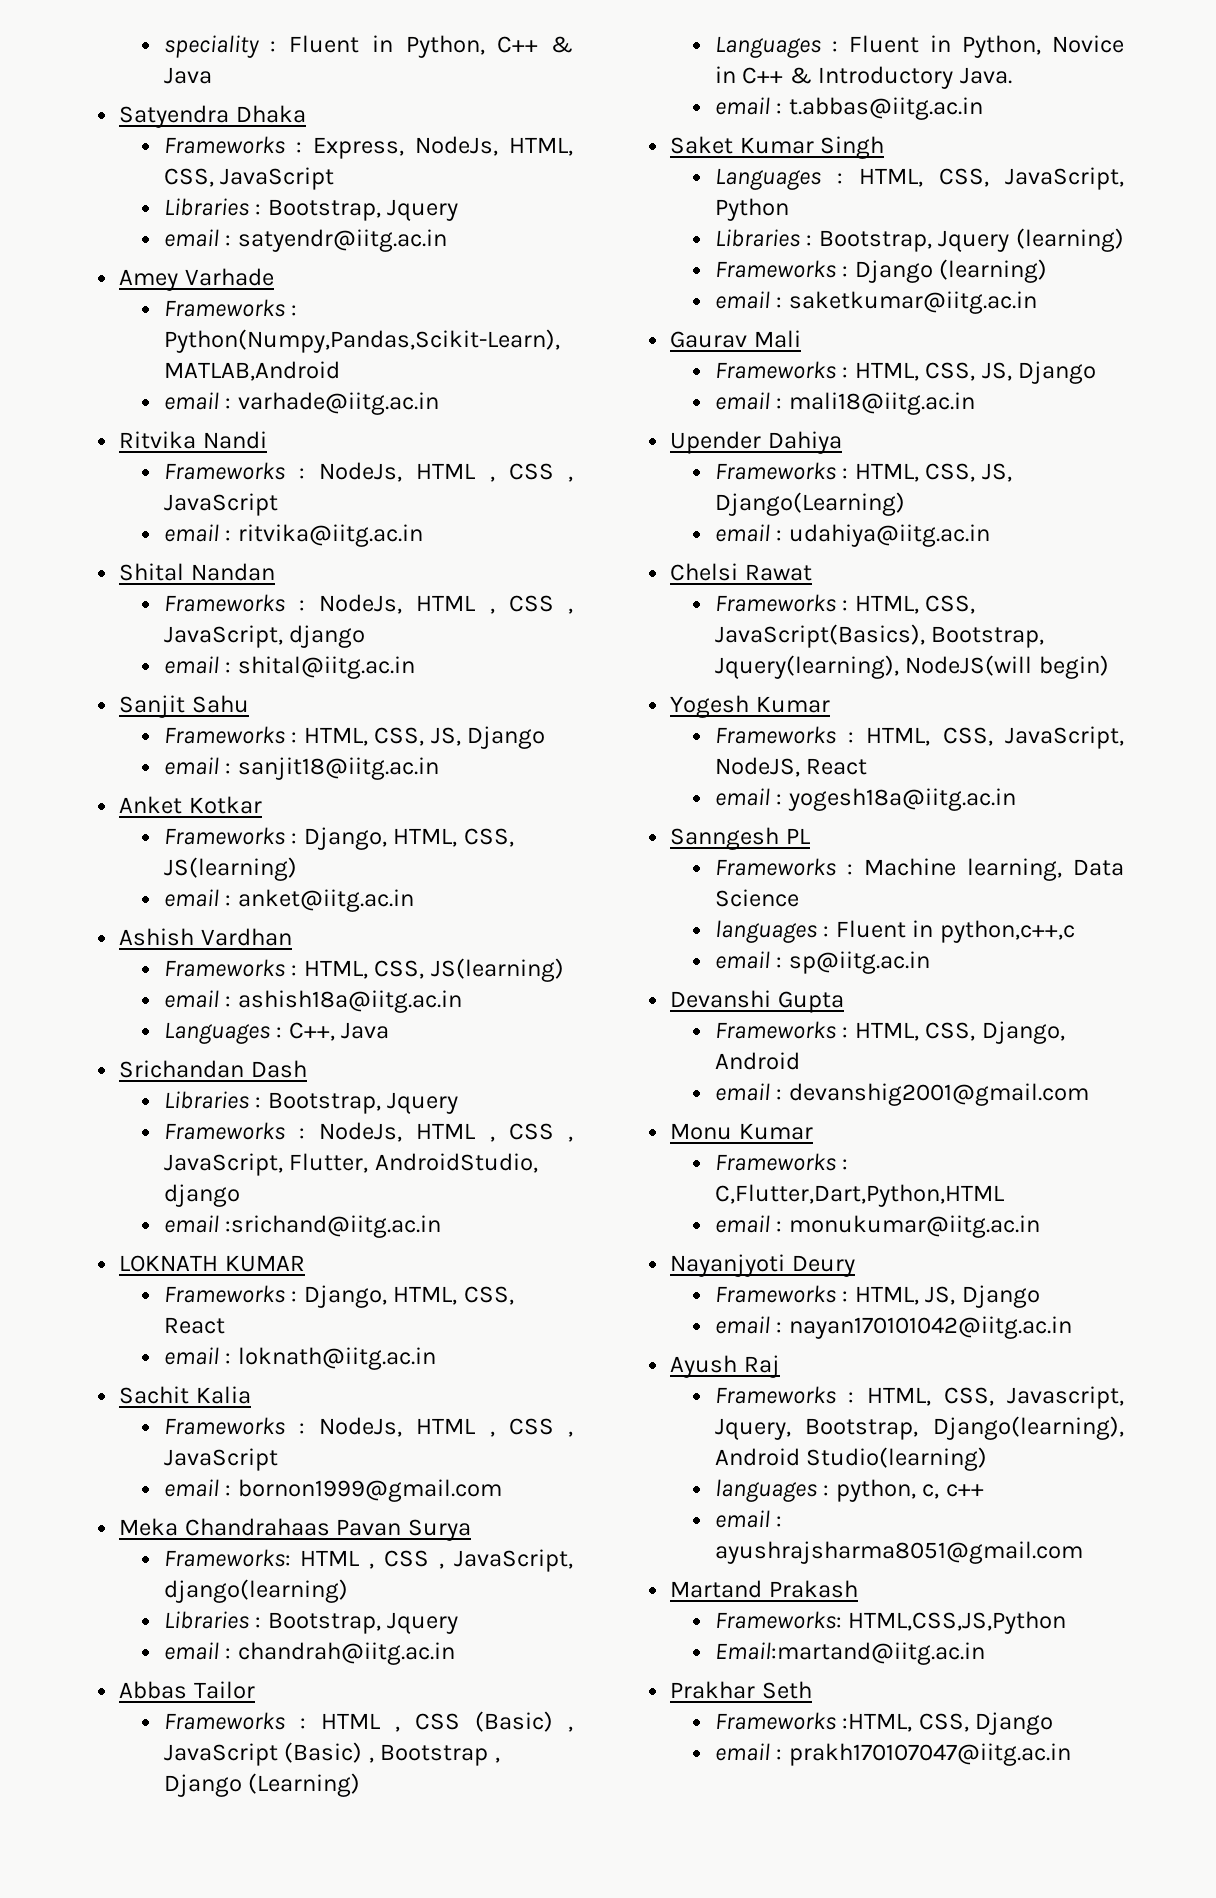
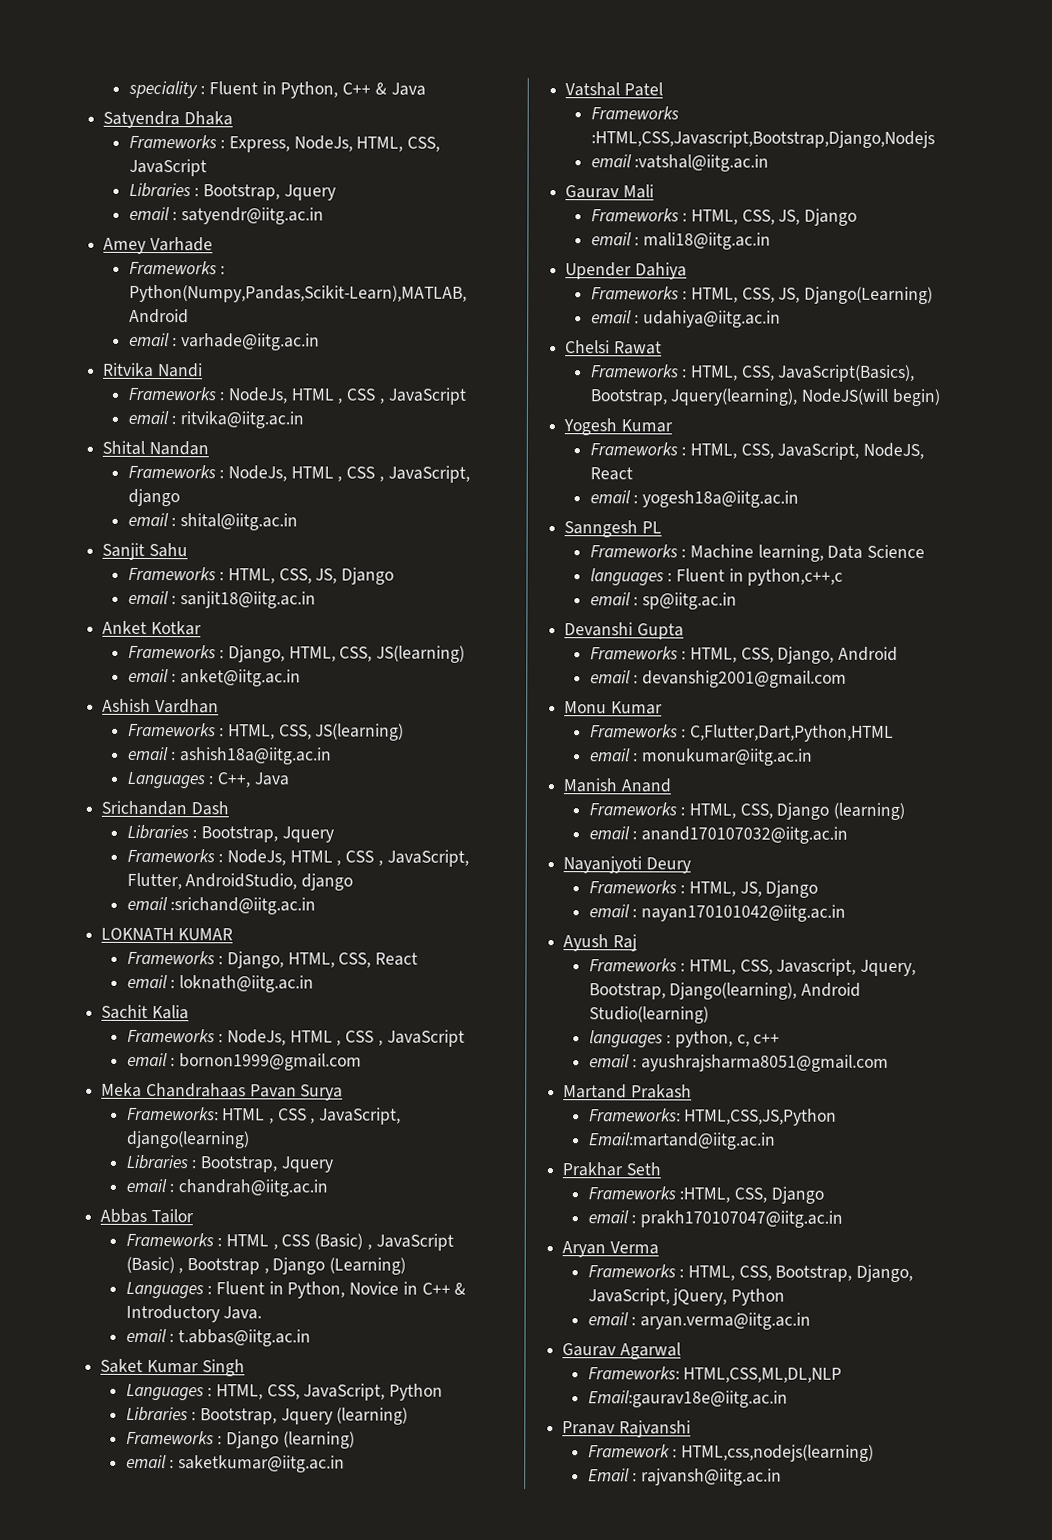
+ Vatshal Patel
+ Frameworks :HTML,CSS,Javascript,Bootstrap,Django,Nodejs
+ email :vatshal@iitg.ac.in
+ Manish Anand
+ Frameworks : HTML, CSS, Django (learning)
+ email : anand170107032@iitg.ac.in
+ Aryan Verma
+ Frameworks : HTML, CSS, Bootstrap, Django, JavaScript, jQuery, Python
+ email : aryan.verma@iitg.ac.in
+ Gaurav Agarwal
+ Frameworks: HTML,CSS,ML,DL,NLP
+ Email:gaurav18e@iitg.ac.in
+ Pranav Rajvanshi
+ Framework : HTML,css,nodejs(learning)
+ Email : rajvansh@iitg.ac.in

